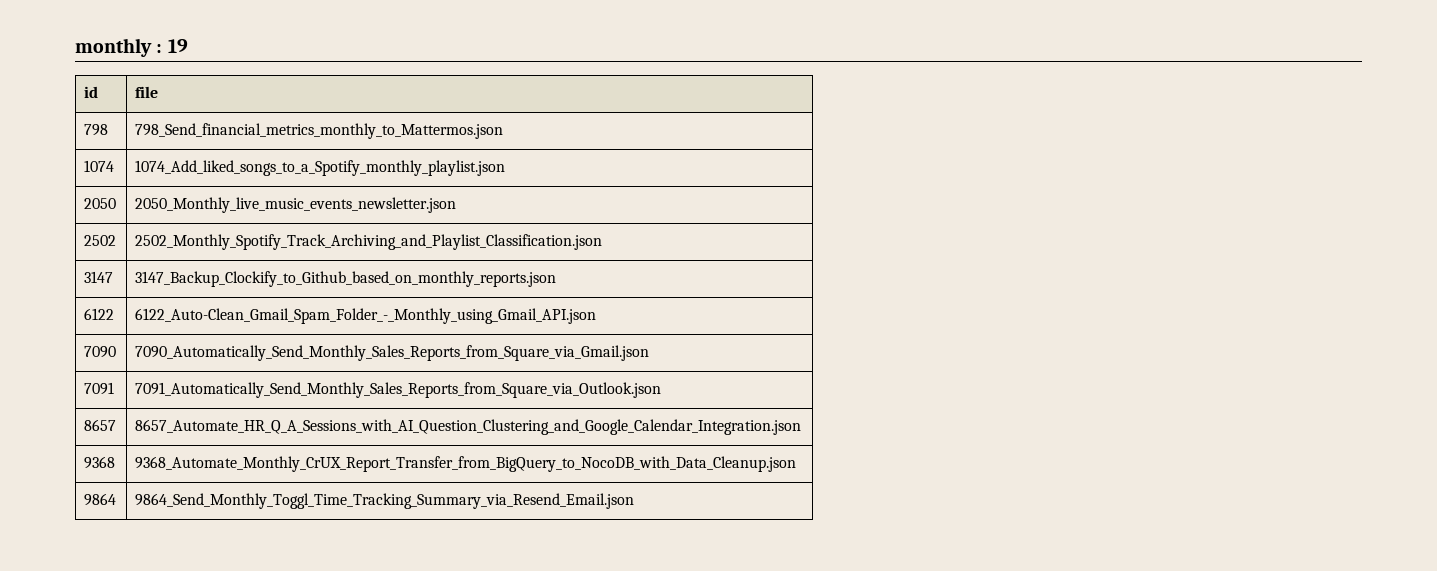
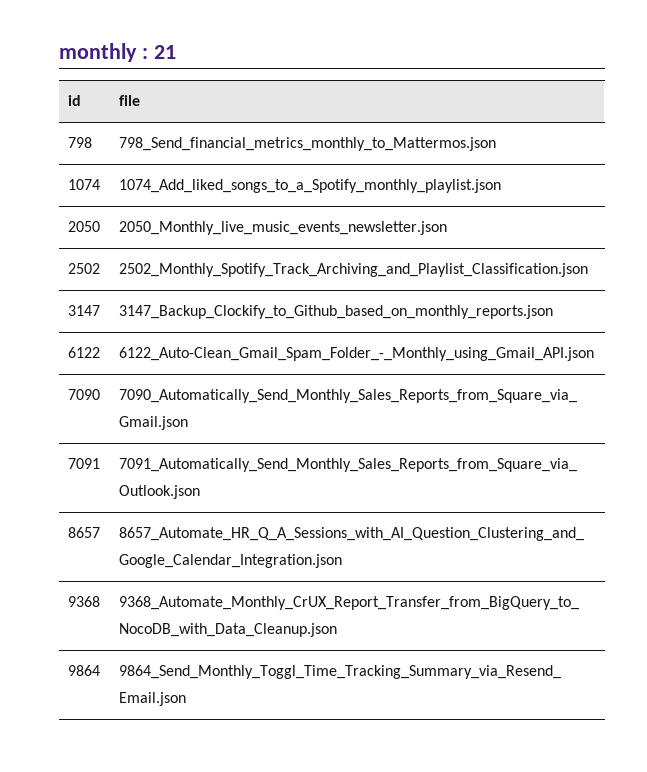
- monthly : 19
+ monthly : 21

